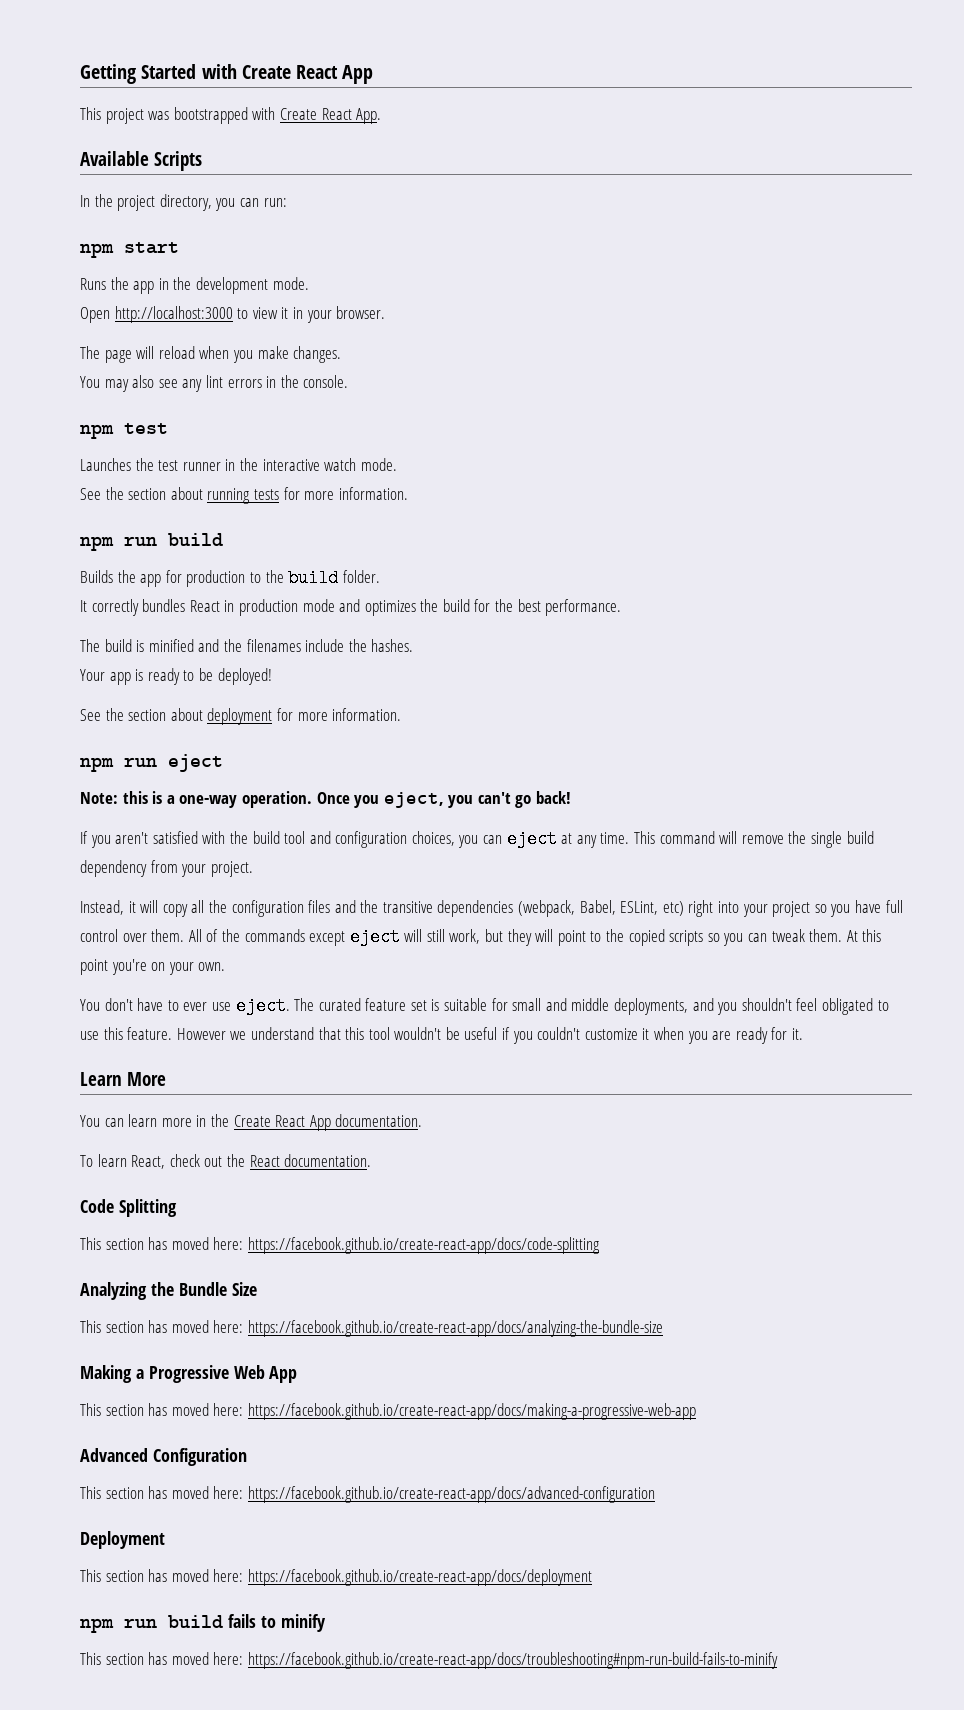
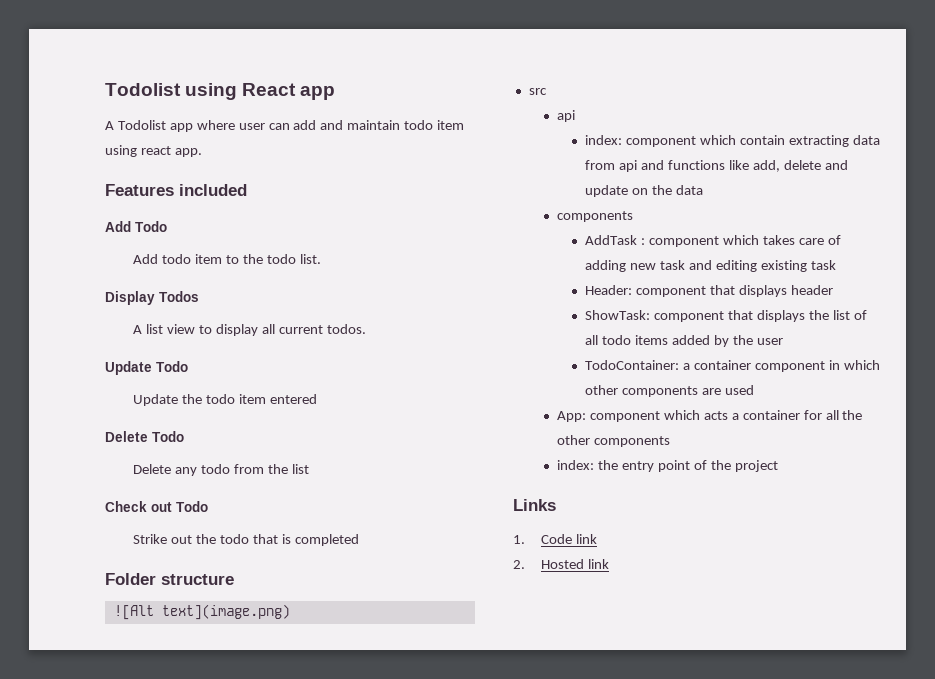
- Getting Started with Create React App
- This project was bootstrapped with Create React App.
- Available Scripts
- In the project directory, you can run:
- npm start
- Runs the app in the development mode.
- Open http://localhost:3000 to view it in your browser.
- The page will reload when you make changes.
- You may also see any lint errors in the console.
- npm test
- Launches the test runner in the interactive watch mode.
- See the section about running tests for more information.
- npm run build
- Builds the app for production to the build folder.
- It correctly bundles React in production mode and optimizes the build for the best performance.
- The build is minified and the filenames include the hashes.
- Your app is ready to be deployed!
- See the section about deployment for more information.
- npm run eject
- Note: this is a one-way operation. Once you eject, you can't go back!
- If you aren't satisfied with the build tool and configuration choices, you can eject at any time. This command will remove the single build dependency from your project.
- Instead, it will copy all the configuration files and the transitive dependencies (webpack, Babel, ESLint, etc) right into your project so you have full control over them. All of the commands except eject will still work, but they will point to the copied scripts so you can tweak them. At this point you're on your own.
- You don't have to ever use eject. The curated feature set is suitable for small and middle deployments, and you shouldn't feel obligated to use this feature. However we understand that this tool wouldn't be useful if you couldn't customize it when you are ready for it.
- Learn More
- You can learn more in the Create React App documentation.
- To learn React, check out the React documentation.
- Code Splitting
- This section has moved here: https://facebook.github.io/create-react-app/docs/code-splitting
- Analyzing the Bundle Size
- This section has moved here: https://facebook.github.io/create-react-app/docs/analyzing-the-bundle-size
- Making a Progressive Web App
- This section has moved here: https://facebook.github.io/create-react-app/docs/making-a-progressive-web-app
- Advanced Configuration
- This section has moved here: https://facebook.github.io/create-react-app/docs/advanced-configuration
- Deployment
- This section has moved here: https://facebook.github.io/create-react-app/docs/deployment
- npm run build fails to minify
- This section has moved here: https://facebook.github.io/create-react-app/docs/troubleshooting#npm-run-build-fails-to-minify
+ Todolist using React app
+ A Todolist app where user can add and maintain todo item using react app.
+ Features included
+ Add Todo
+ Add todo item to the todo list.
+ Display Todos
+ A list view to display all current todos.
+ Update Todo
+ Update the todo item entered
+ Delete Todo
+ Delete any todo from the list
+ Check out Todo
+ Strike out the todo that is completed
+ Folder structure
+ ![Alt text](image.png)
+ src
+ api
+ index: component which contain extracting data from api and functions like add, delete and update on the data
+ components
+ AddTask : component which takes care of adding new task and editing existing task
+ Header: component that displays header
+ ShowTask: component that displays the list of all todo items added by the user
+ TodoContainer: a container component in which other components are used
+ App: component which acts a container for all the other components
+ index: the entry point of the project
+ Links
+ 1. Code link
+ 2. Hosted link

